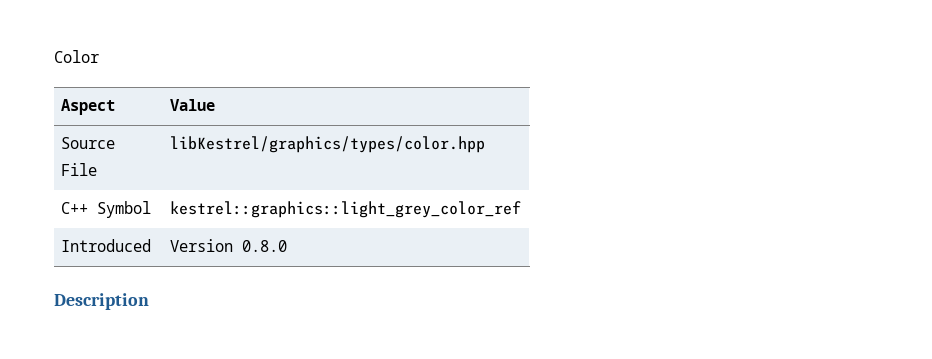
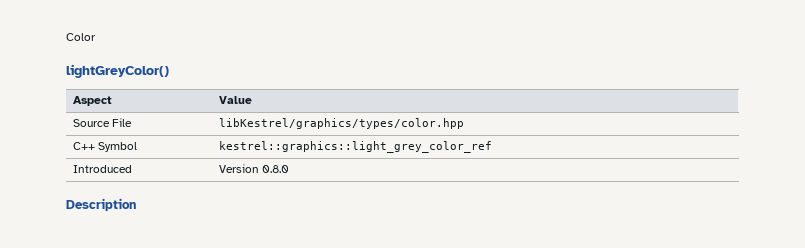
+ lightGreyColor()

